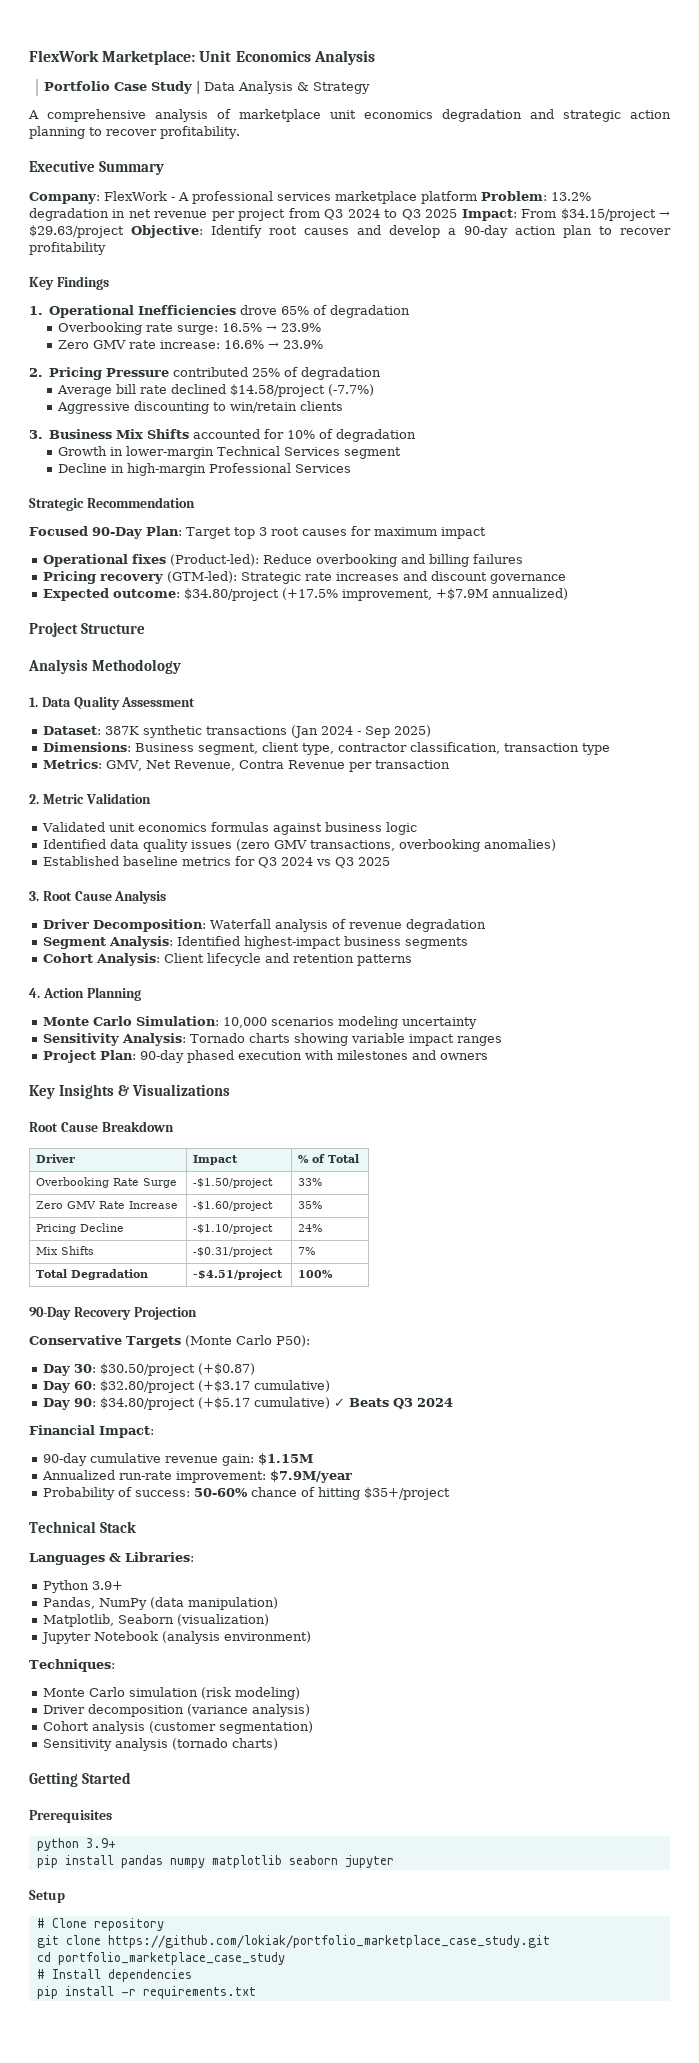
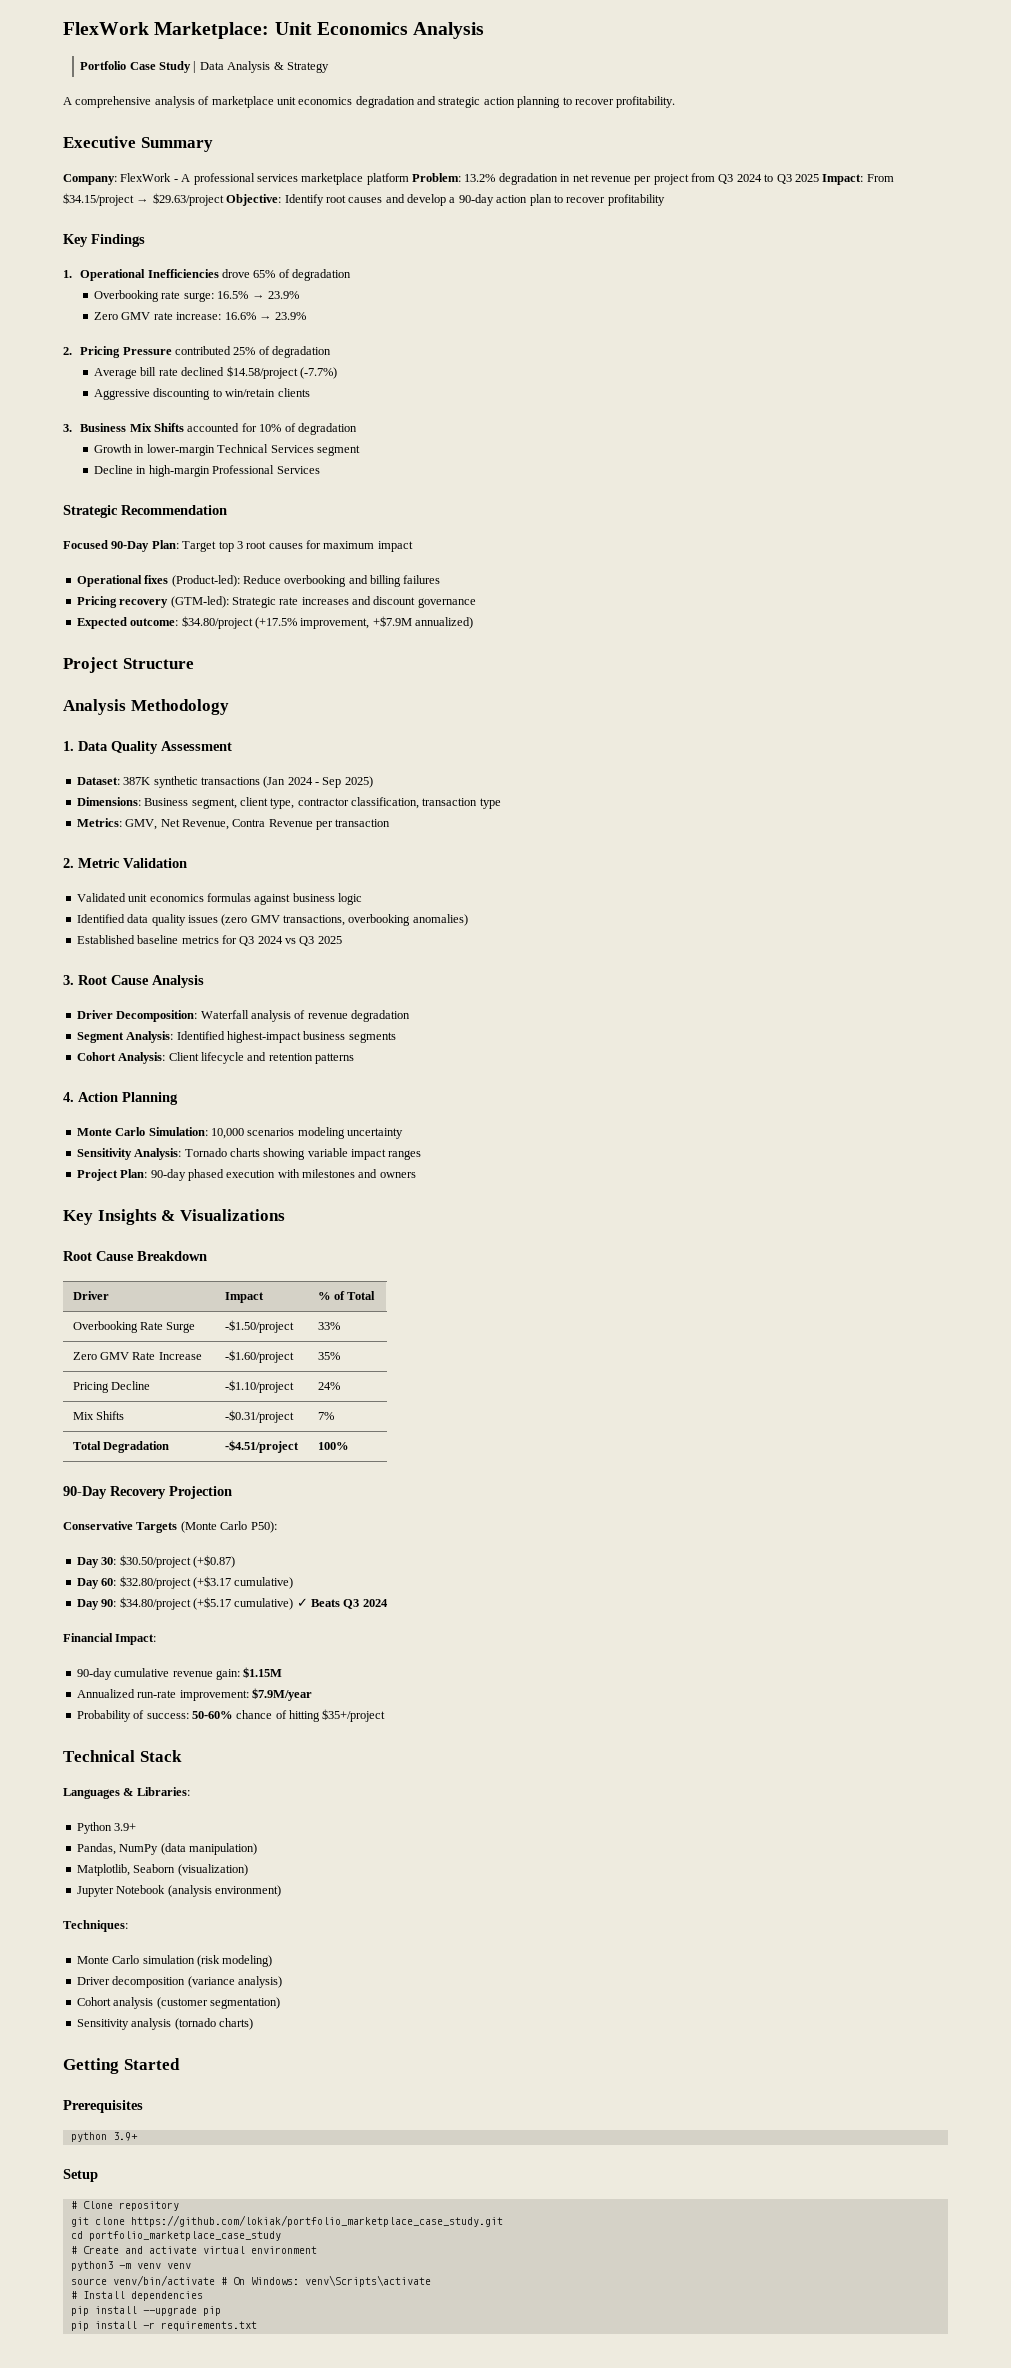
- pip install pandas numpy matplotlib seaborn jupyter
+ # Create and activate virtual environment
+ python3 -m venv venv
+ source venv/bin/activate # On Windows: venv\Scripts\activate
+ pip install --upgrade pip

